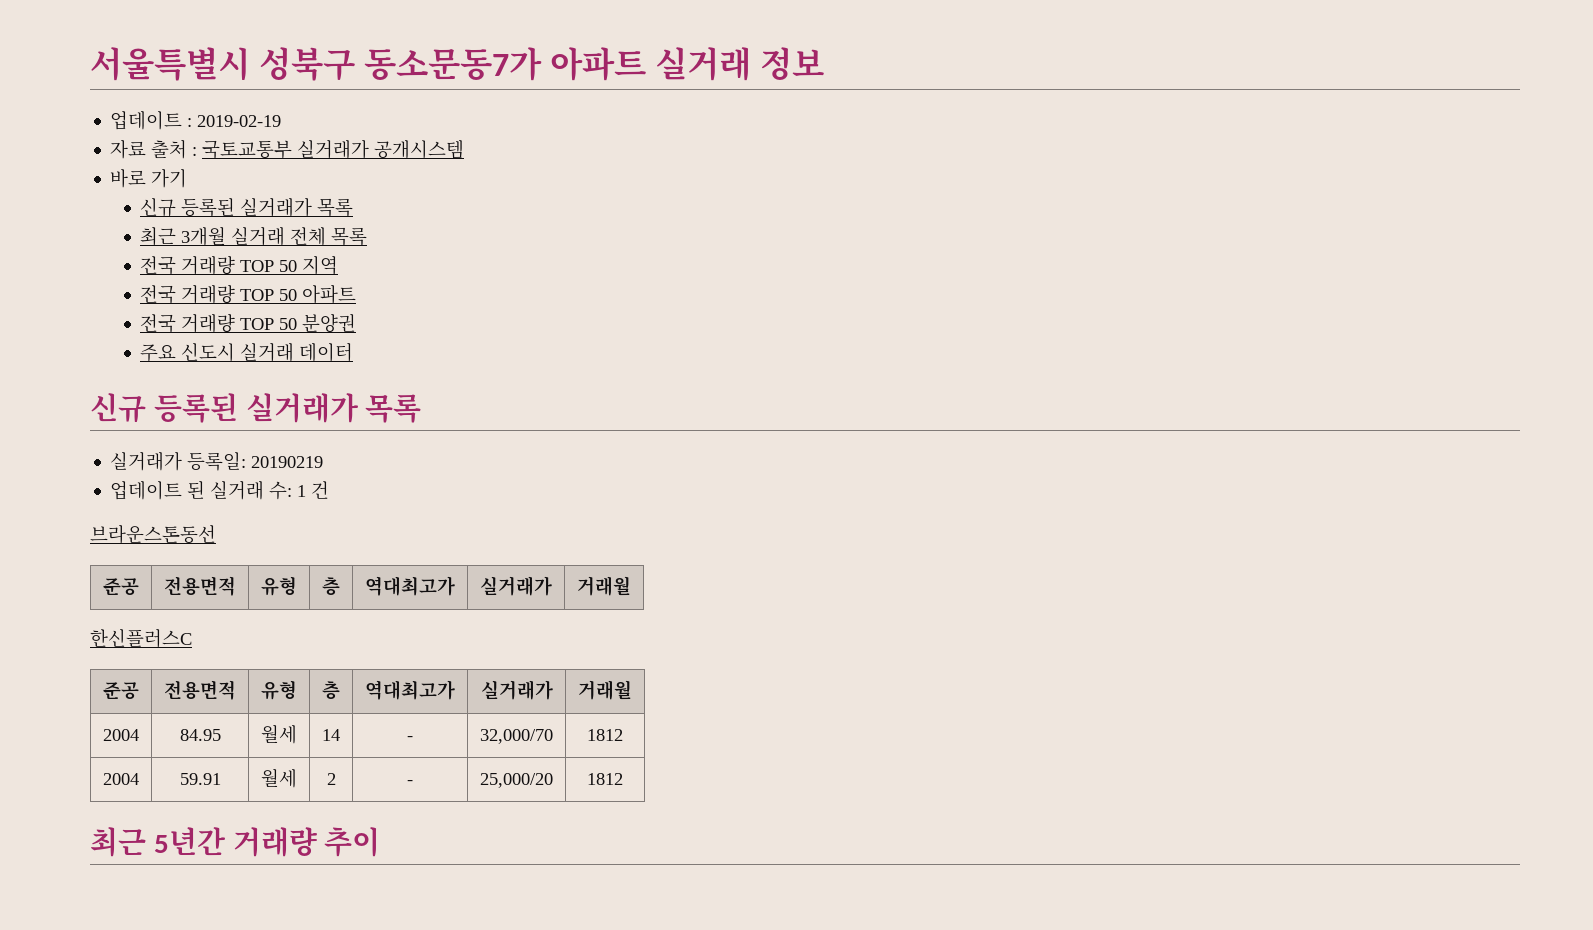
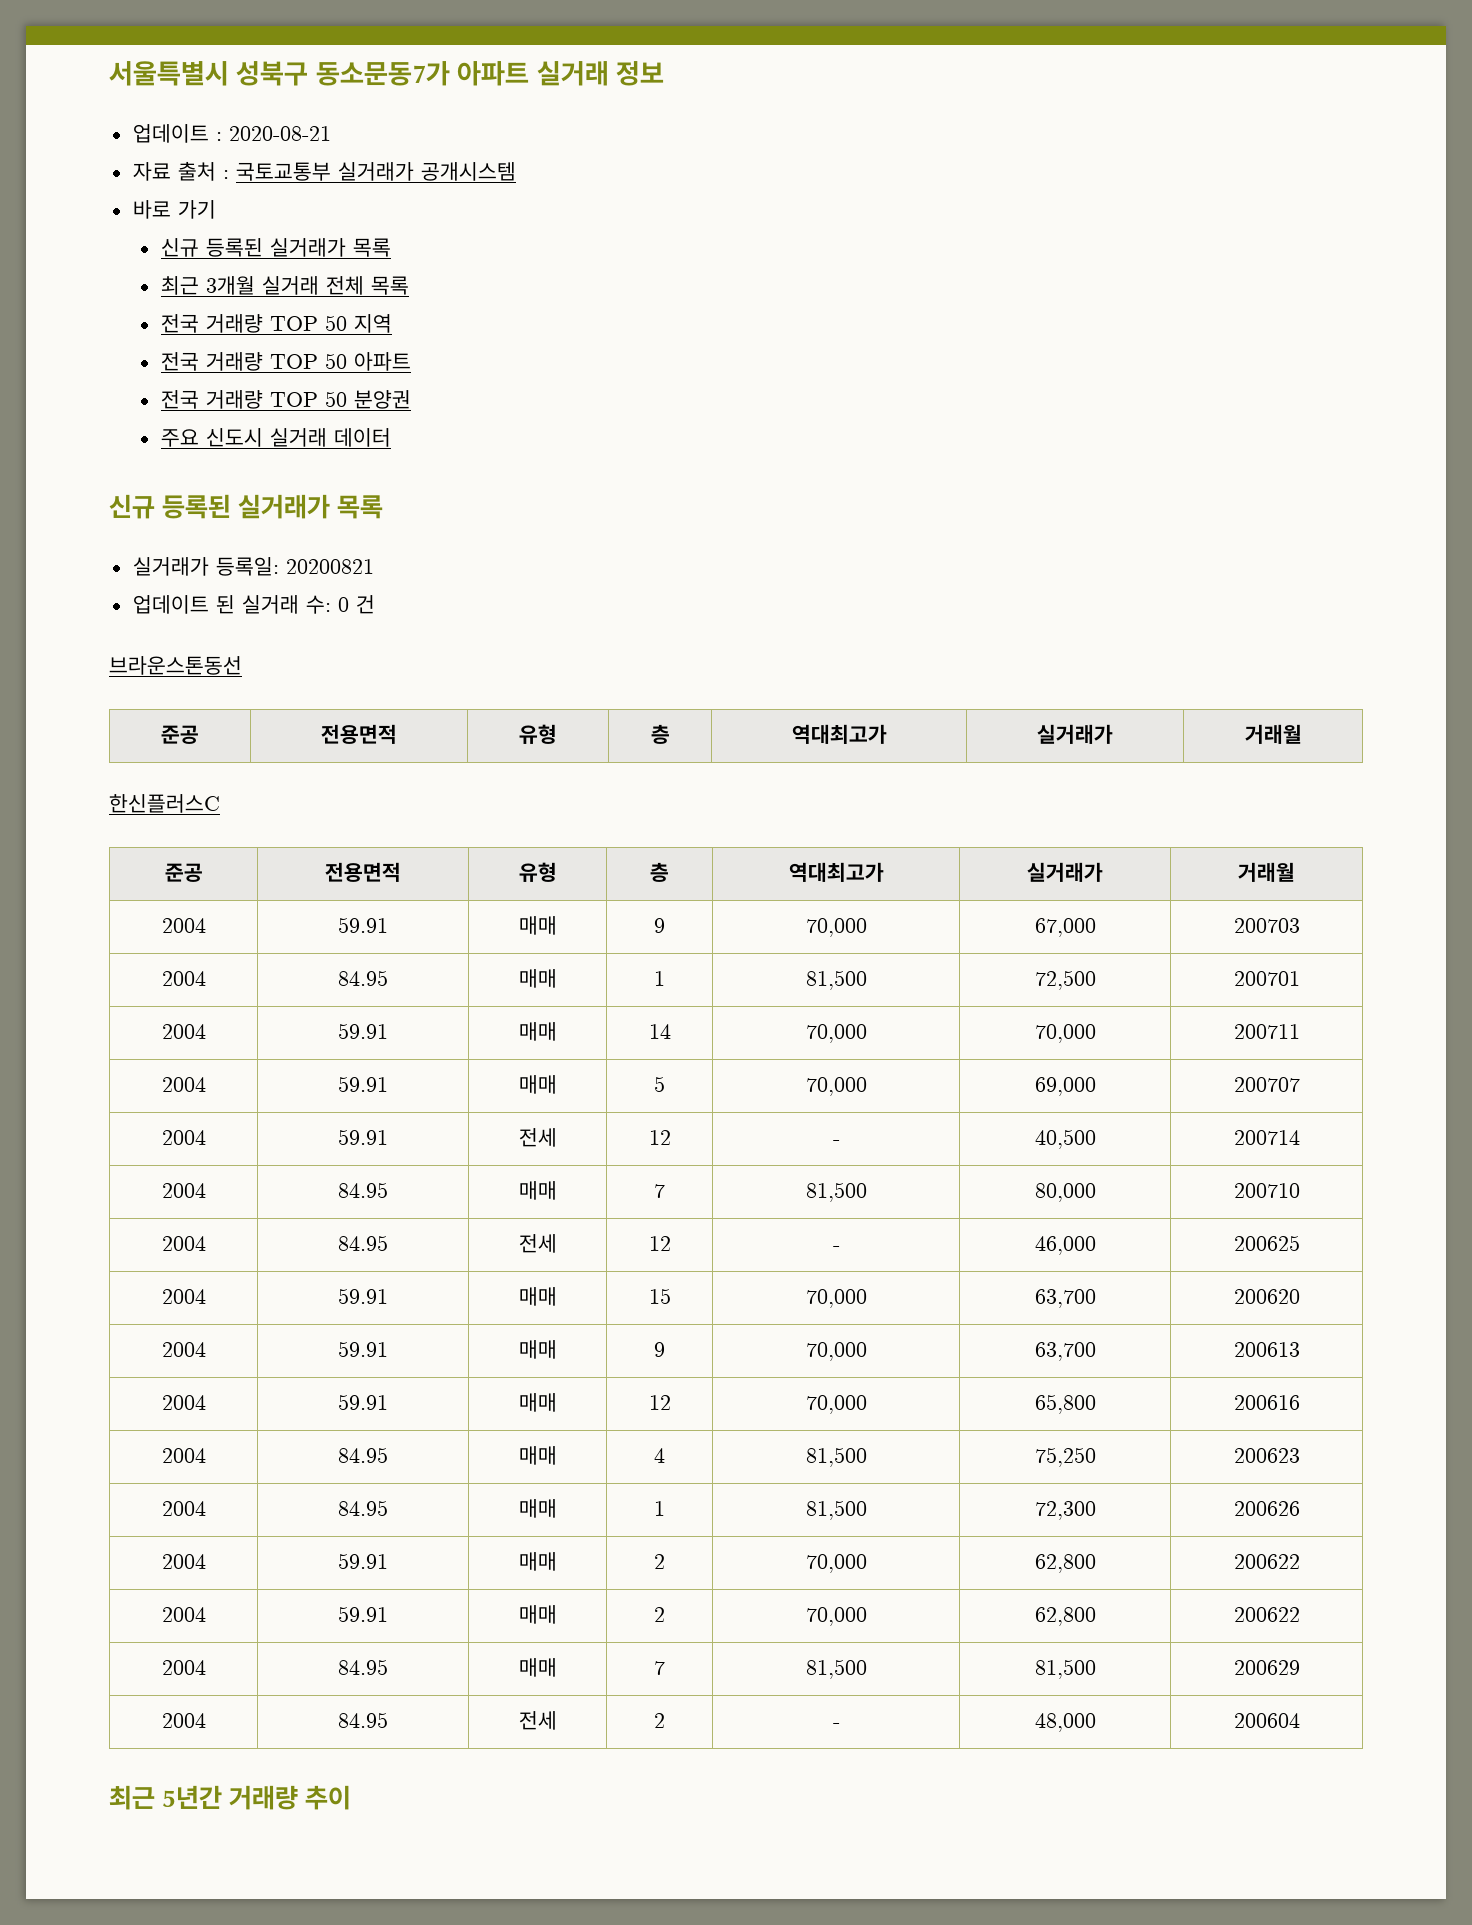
- 업데이트 : 2019-02-19
+ 업데이트 : 2020-08-21
- 실거래가 등록일: 20190219
+ 실거래가 등록일: 20200821
- 업데이트 된 실거래 수: 1 건
+ 업데이트 된 실거래 수: 0 건
- 2004 | 84.95 | 월세 | 14 | - | 32,000/70 | 1812
- 2004 | 59.91 | 월세 | 2 | - | 25,000/20 | 1812
+ 2004 | 59.91 | 매매 | 9 | 70,000 | 67,000 | 200703
+ 2004 | 84.95 | 매매 | 1 | 81,500 | 72,500 | 200701
+ 2004 | 59.91 | 매매 | 14 | 70,000 | 70,000 | 200711
+ 2004 | 59.91 | 매매 | 5 | 70,000 | 69,000 | 200707
+ 2004 | 59.91 | 전세 | 12 | - | 40,500 | 200714
+ 2004 | 84.95 | 매매 | 7 | 81,500 | 80,000 | 200710
+ 2004 | 84.95 | 전세 | 12 | - | 46,000 | 200625
+ 2004 | 59.91 | 매매 | 15 | 70,000 | 63,700 | 200620
+ 2004 | 59.91 | 매매 | 9 | 70,000 | 63,700 | 200613
+ 2004 | 59.91 | 매매 | 12 | 70,000 | 65,800 | 200616
+ 2004 | 84.95 | 매매 | 4 | 81,500 | 75,250 | 200623
+ 2004 | 84.95 | 매매 | 1 | 81,500 | 72,300 | 200626
+ 2004 | 59.91 | 매매 | 2 | 70,000 | 62,800 | 200622
+ 2004 | 59.91 | 매매 | 2 | 70,000 | 62,800 | 200622
+ 2004 | 84.95 | 매매 | 7 | 81,500 | 81,500 | 200629
+ 2004 | 84.95 | 전세 | 2 | - | 48,000 | 200604

